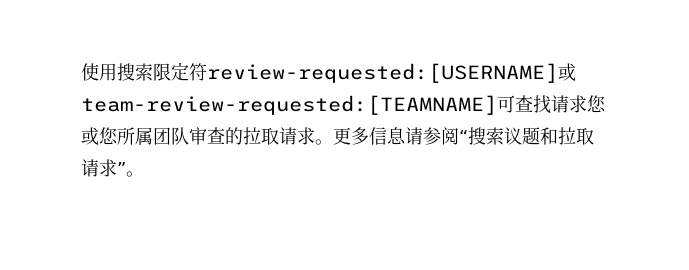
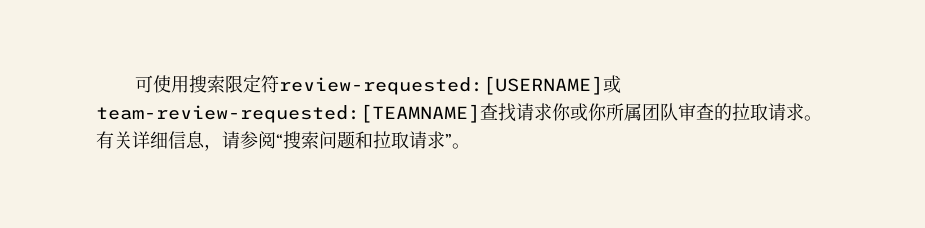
- 使用搜索限定符review-requested:[USERNAME]或team-review-requested:[TEAMNAME]可查找请求您或您所属团队审查的拉取请求。
+ 可使用搜索限定符review-requested:[USERNAME]或team-review-requested:[TEAMNAME]查找请求你或你所属团队审查的拉取请求。
- 更多信息请参阅“搜索议题和拉取请求”。
+ 有关详细信息，请参阅“搜索问题和拉取请求”。

